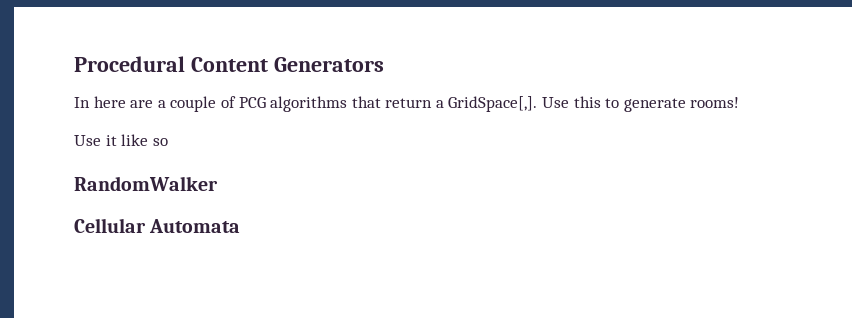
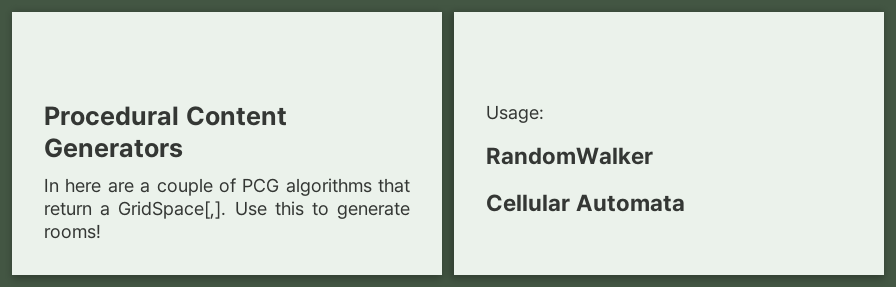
- Use it like so
+ Usage:

